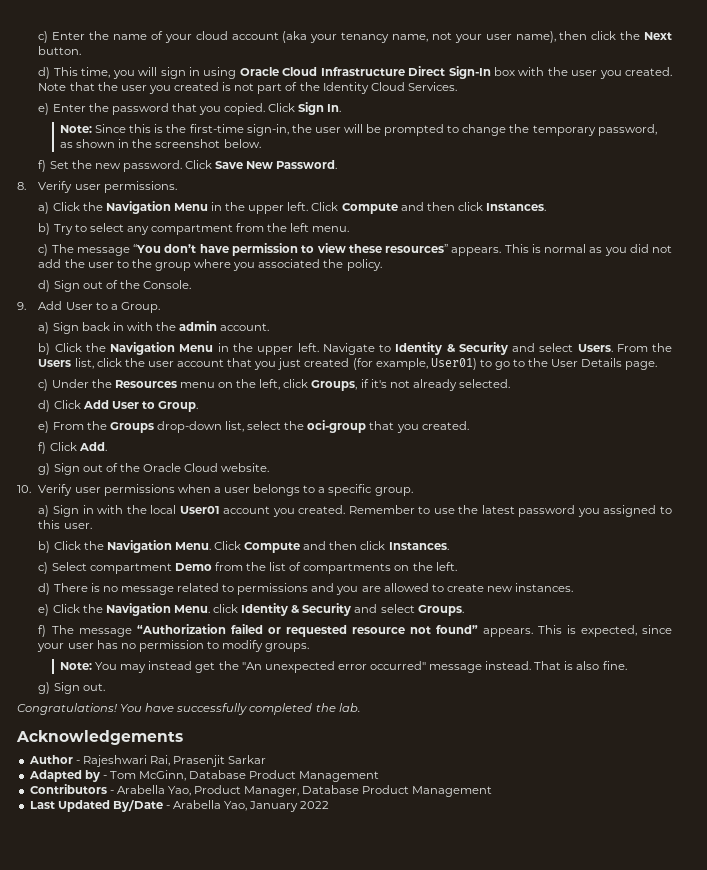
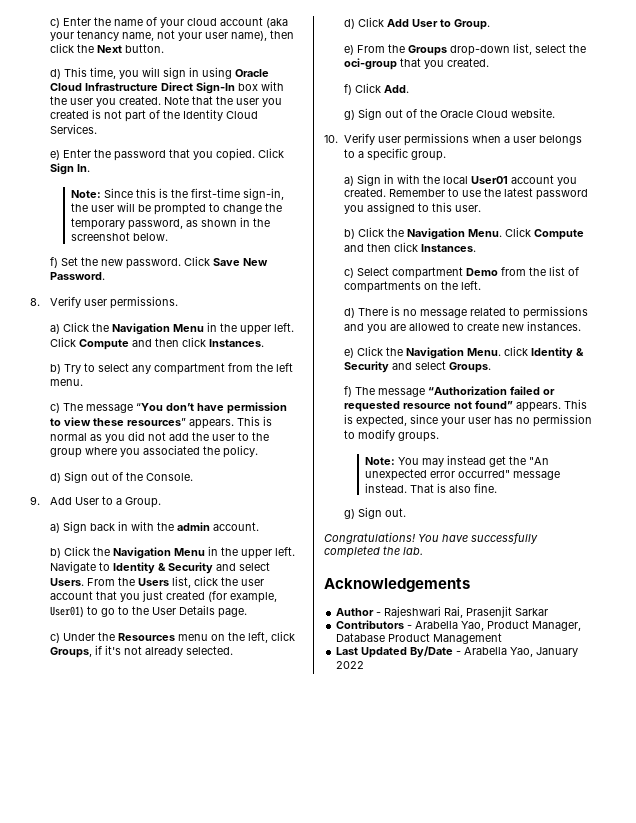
- Adapted by - Tom McGinn, Database Product Management

